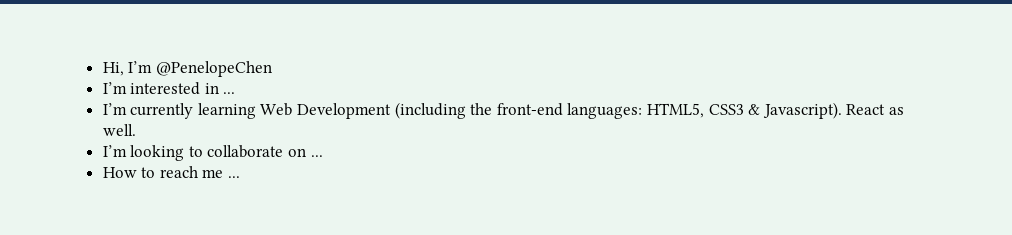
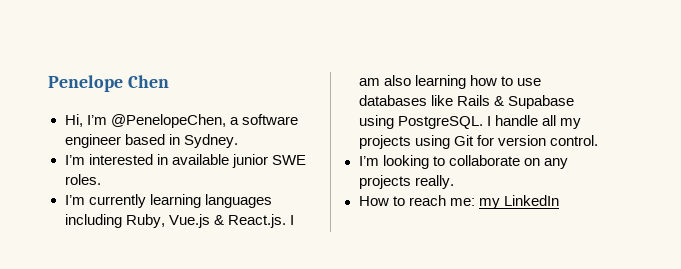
- Hi, I’m @PenelopeChen
+ Penelope Chen
+ Hi, I’m @PenelopeChen, a software engineer based in Sydney.
- I’m interested in ...
+ I’m interested in available junior SWE roles.
- I’m currently learning Web Development (including the front-end languages: HTML5, CSS3 & Javascript). React as well.
+ I’m currently learning languages including Ruby, Vue.js & React.js. I am also learning how to use databases like Rails & Supabase using PostgreSQL. I handle all my projects using Git for version control.
- I’m looking to collaborate on ...
+ I’m looking to collaborate on any projects really.
- How to reach me ...
+ How to reach me: my LinkedIn

